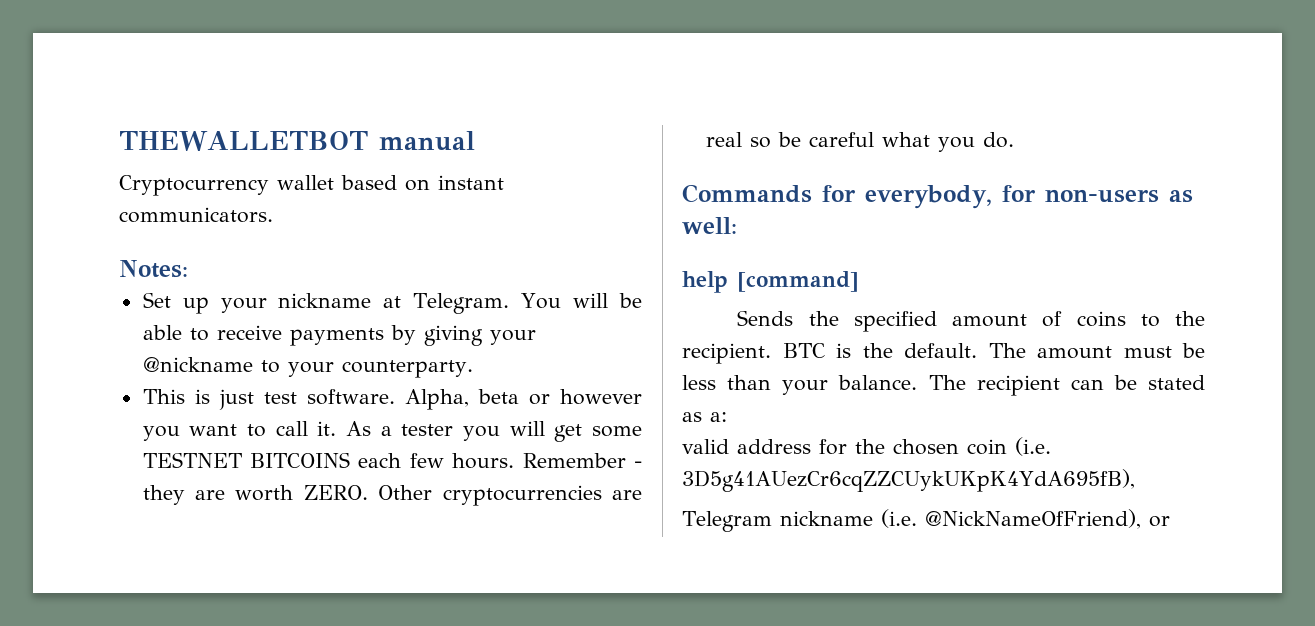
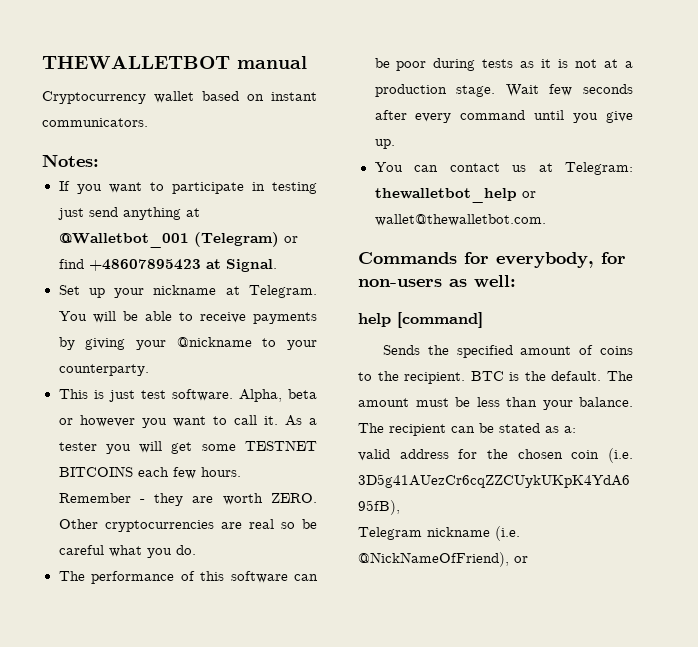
+ If you want to participate in testing just send anything at @Walletbot_001 (Telegram) or find +48607895423 at Signal.
+ The performance of this software can be poor during tests as it is not at a production stage. Wait few seconds after every command until you give up.
+ You can contact us at Telegram: thewalletbot_help or wallet@thewalletbot.com.

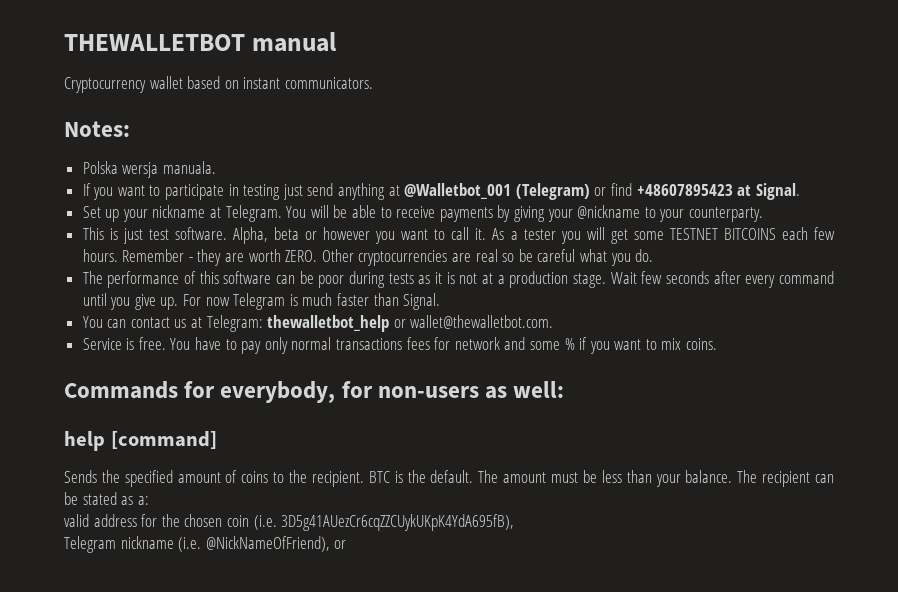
+ Polska wersja manuala.
+ For now Telegram is much faster than Signal.
+ Service is free. You have to pay only normal transactions fees for network and some % if you want to mix coins.

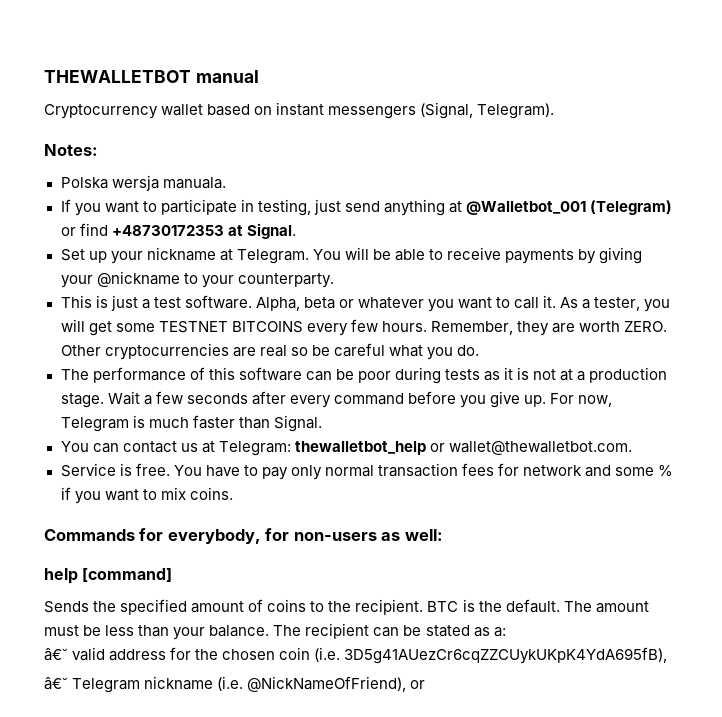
- Cryptocurrency wallet based on instant communicators.
+ Cryptocurrency wallet based on instant messengers (Signal, Telegram).
- If you want to participate in testing just send anything at @Walletbot_001 (Telegram) or find +48607895423 at Signal.
+ If you want to participate in testing, just send anything at @Walletbot_001 (Telegram) or find +48730172353 at Signal.
- This is just test software.
+ This is just a test software.
- Alpha, beta or however you want to call it.
+ Alpha, beta or whatever you want to call it.
- As a tester you will get some TESTNET BITCOINS each few hours.
+ As a tester, you will get some TESTNET BITCOINS every few hours.
- Remember - they are worth ZERO.
+ Remember, they are worth ZERO.
- Wait few seconds after every command until you give up.
+ Wait a few seconds after every command before you give up.
- For now Telegram is much faster than Signal.
+ For now, Telegram is much faster than Signal.
- You have to pay only normal transactions fees for network and some % if you want to mix coins.
+ You have to pay only normal transaction fees for network and some % if you want to mix coins.
- valid address for the chosen coin (i.e. 3D5g41AUezCr6cqZZCUykUKpK4YdA695fB),
+ â€˘ valid address for the chosen coin (i.e. 3D5g41AUezCr6cqZZCUykUKpK4YdA695fB),
- Telegram nickname (i.e. @NickNameOfFriend), or
+ â€˘ Telegram nickname (i.e. @NickNameOfFriend), or

